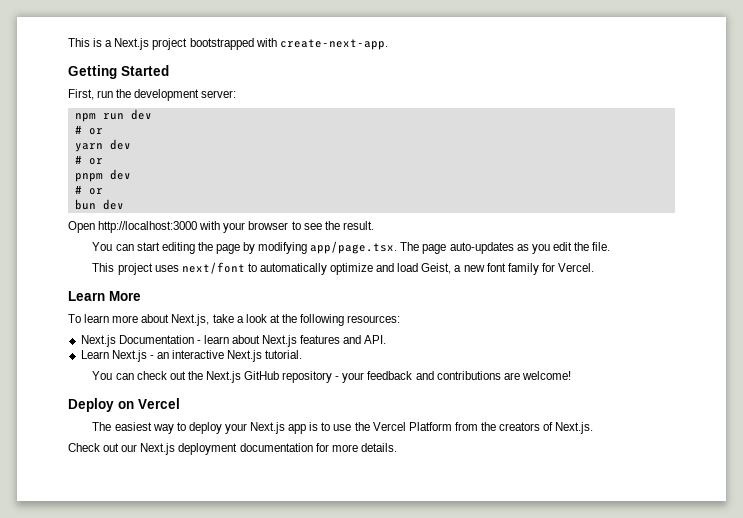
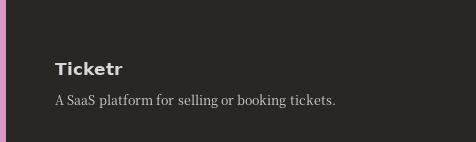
- This is a Next.js project bootstrapped with create-next-app.
- Getting Started
- First, run the development server:
- npm run dev
- # or
- yarn dev
- # or
- pnpm dev
- # or
- bun dev
- Open http://localhost:3000 with your browser to see the result.
- You can start editing the page by modifying app/page.tsx. The page auto-updates as you edit the file.
- This project uses next/font to automatically optimize and load Geist, a new font family for Vercel.
- Learn More
- To learn more about Next.js, take a look at the following resources:
- Next.js Documentation - learn about Next.js features and API.
- Learn Next.js - an interactive Next.js tutorial.
- You can check out the Next.js GitHub repository - your feedback and contributions are welcome!
- Deploy on Vercel
- The easiest way to deploy your Next.js app is to use the Vercel Platform from the creators of Next.js.
- Check out our Next.js deployment documentation for more details.
+ Ticketr
+ A SaaS platform for selling or booking tickets.

